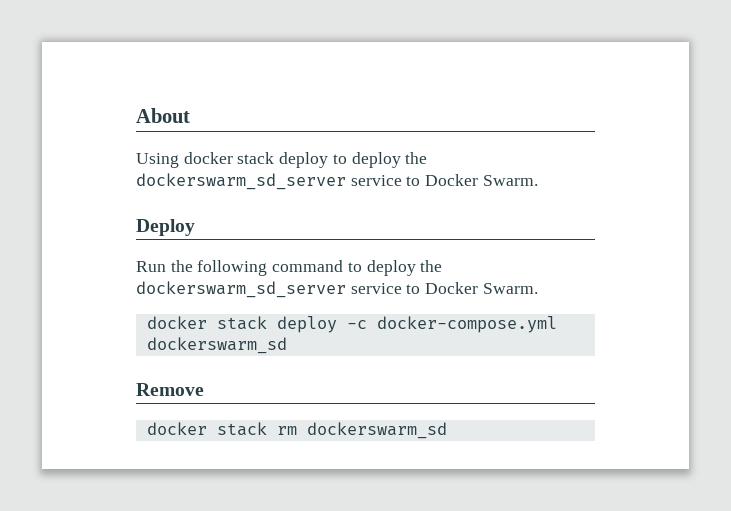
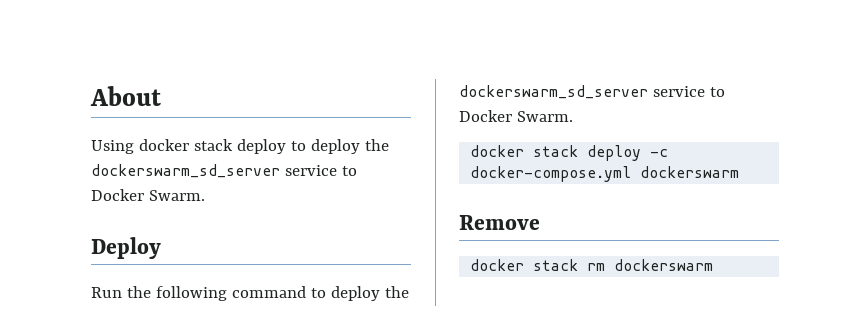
- docker stack deploy -c docker-compose.yml dockerswarm_sd
+ docker stack deploy -c docker-compose.yml dockerswarm
- docker stack rm dockerswarm_sd
+ docker stack rm dockerswarm

